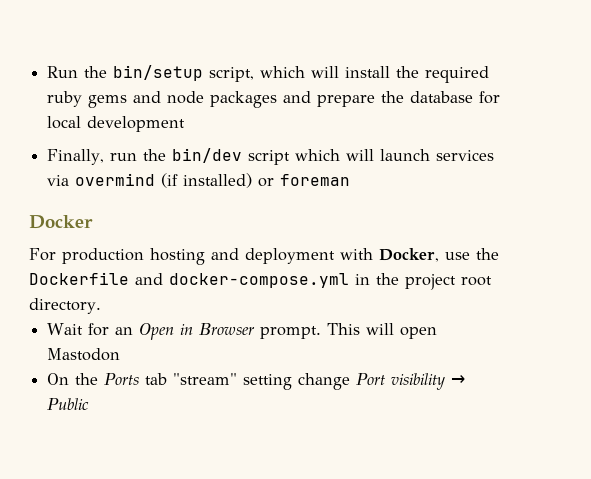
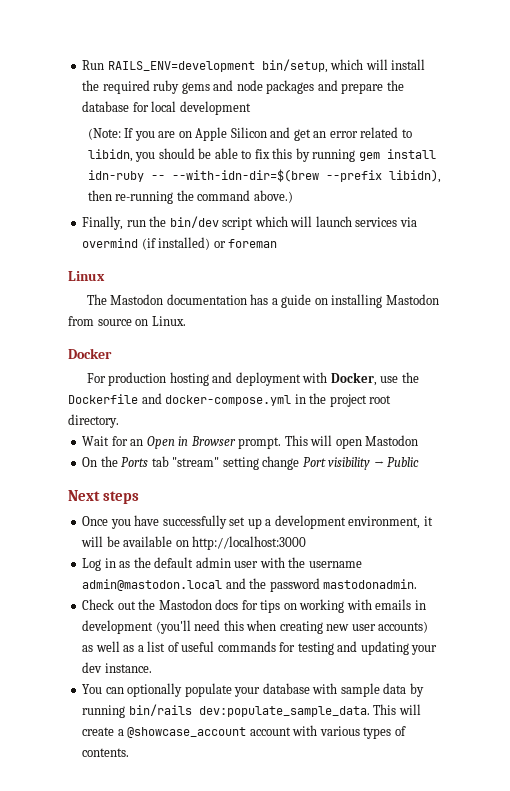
- Run the bin/setup script, which will install the required ruby gems and node packages and prepare the database for local development
+ Run RAILS_ENV=development bin/setup, which will install the required ruby gems and node packages and prepare the database for local development
+ (Note: If you are on Apple Silicon and get an error related to libidn, you should be able to fix this by running gem install idn-ruby -- --with-idn-dir=$(brew --prefix libidn), then re-running the command above.)
+ Linux
+ The Mastodon documentation has a guide on installing Mastodon from source on Linux.
+ Next steps
+ Once you have successfully set up a development environment, it will be available on http://localhost:3000
+ Log in as the default admin user with the username admin@mastodon.local and the password mastodonadmin.
+ Check out the Mastodon docs for tips on working with emails in development (you'll need this when creating new user accounts) as well as a list of useful commands for testing and updating your dev instance.
+ You can optionally populate your database with sample data by running bin/rails dev:populate_sample_data. This will create a @showcase_account account with various types of contents.

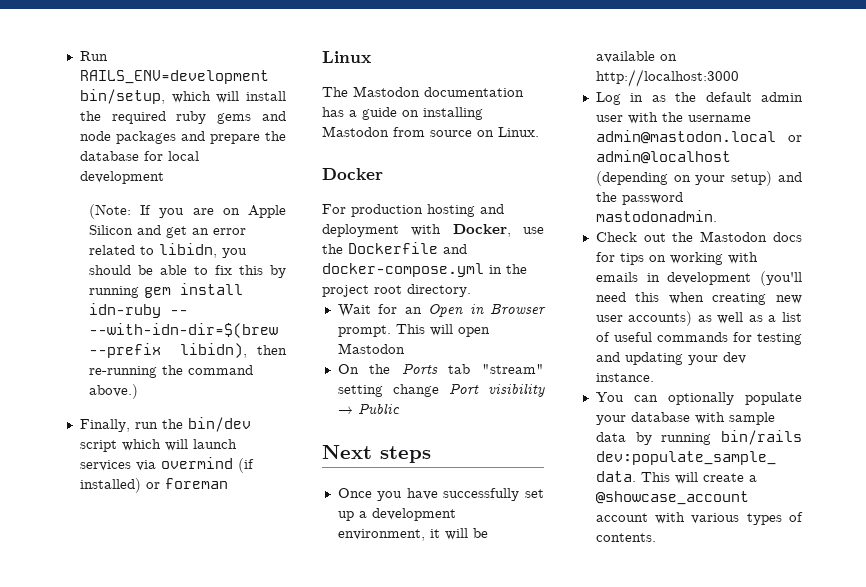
- Log in as the default admin user with the username admin@mastodon.local and the password mastodonadmin.
+ Log in as the default admin user with the username admin@mastodon.local or admin@localhost (depending on your setup) and the password mastodonadmin.

